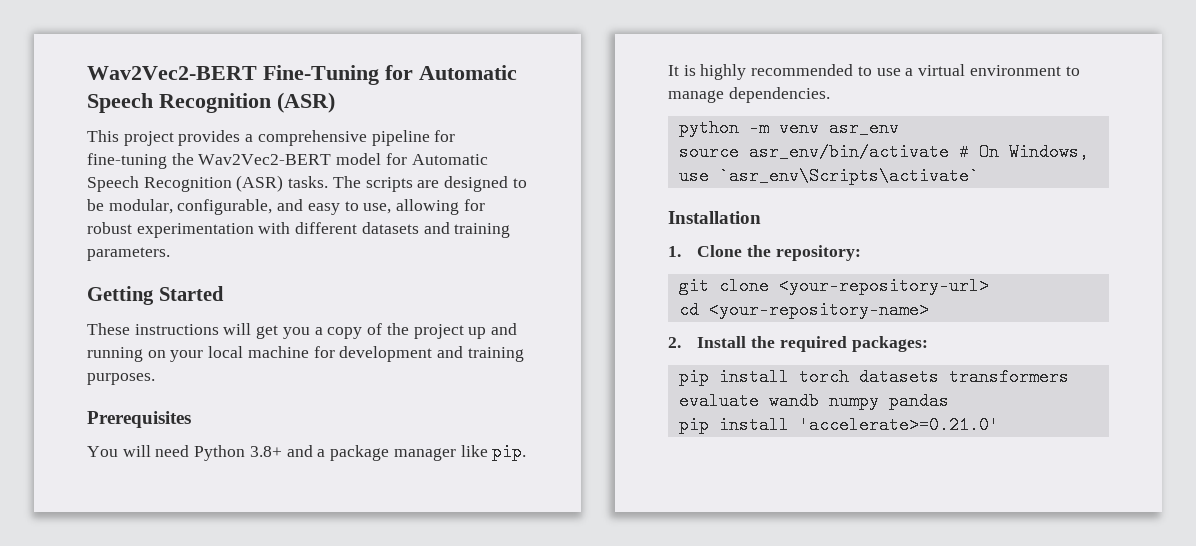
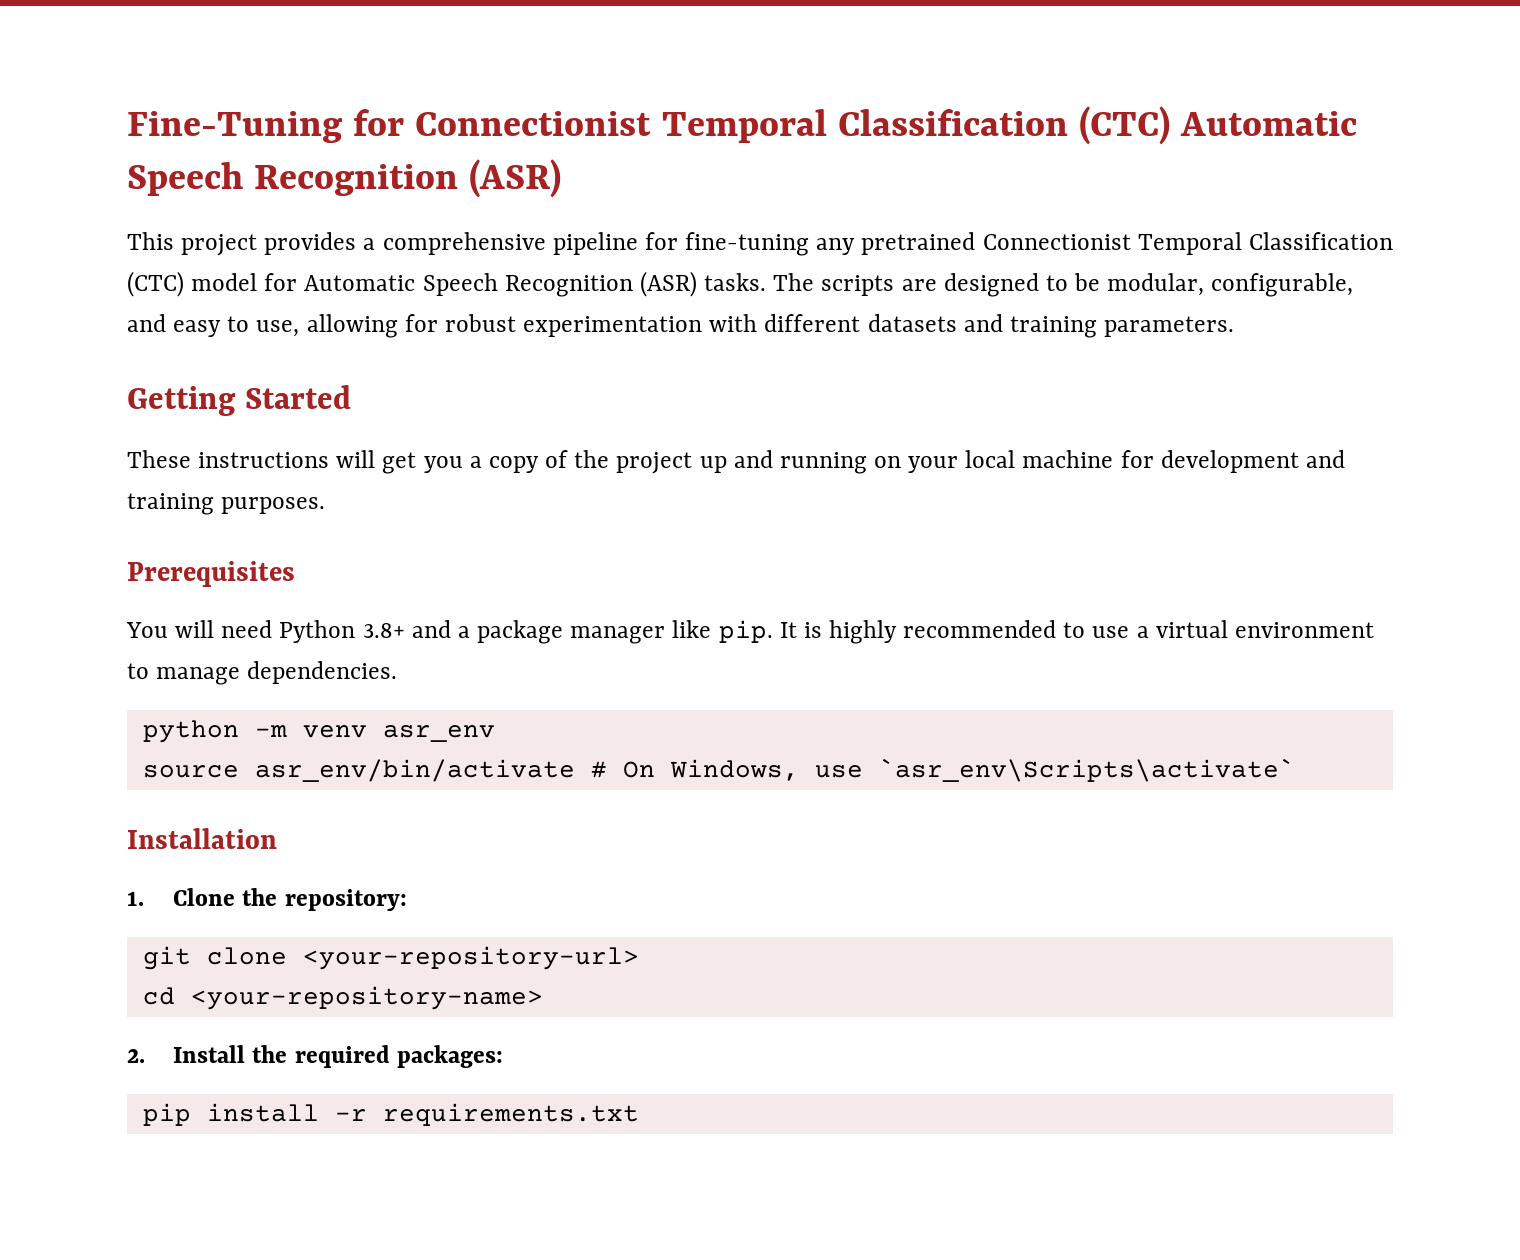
- Wav2Vec2-BERT Fine-Tuning for Automatic Speech Recognition (ASR)
+ Fine-Tuning for Connectionist Temporal Classification (CTC) Automatic Speech Recognition (ASR)
- This project provides a comprehensive pipeline for fine-tuning the Wav2Vec2-BERT model for Automatic Speech Recognition (ASR) tasks.
+ This project provides a comprehensive pipeline for fine-tuning any pretrained Connectionist Temporal Classification (CTC) model for Automatic Speech Recognition (ASR) tasks.
- pip install torch datasets transformers evaluate wandb numpy pandas
- pip install 'accelerate>=0.21.0'
+ pip install -r requirements.txt

